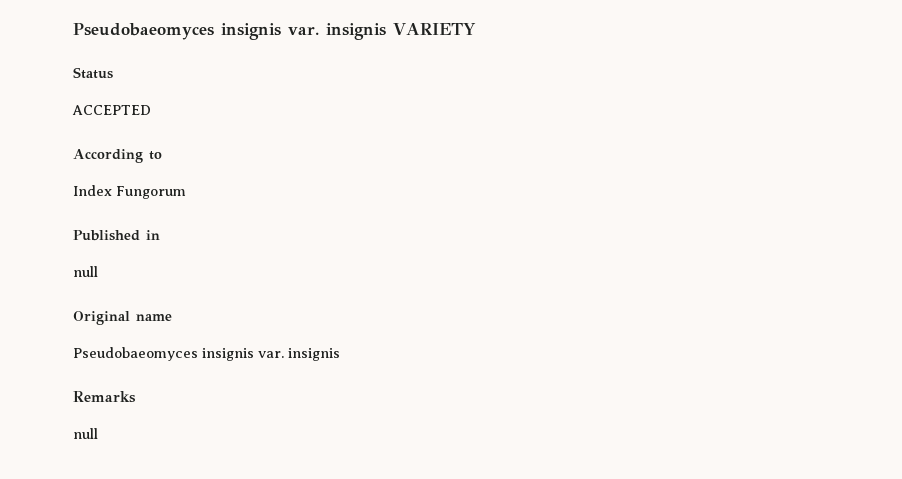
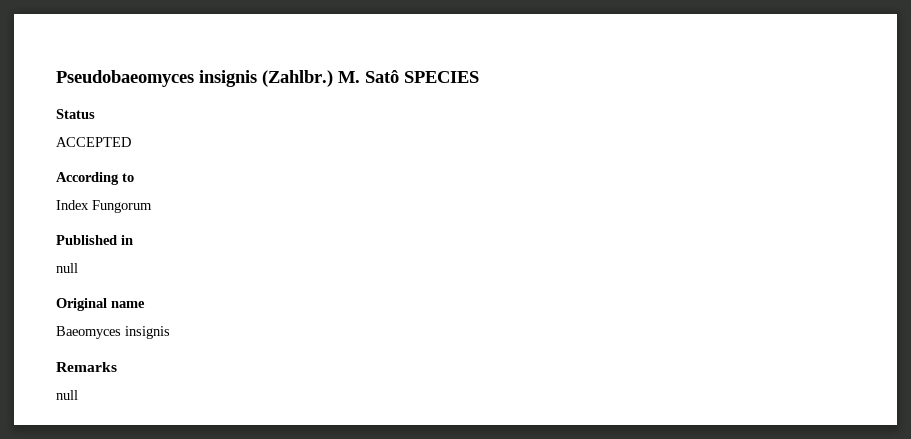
- Pseudobaeomyces insignis var. insignis VARIETY
+ Pseudobaeomyces insignis (Zahlbr.) M. Satô SPECIES
  Original name
- Pseudobaeomyces insignis var. insignis
+ Baeomyces insignis

